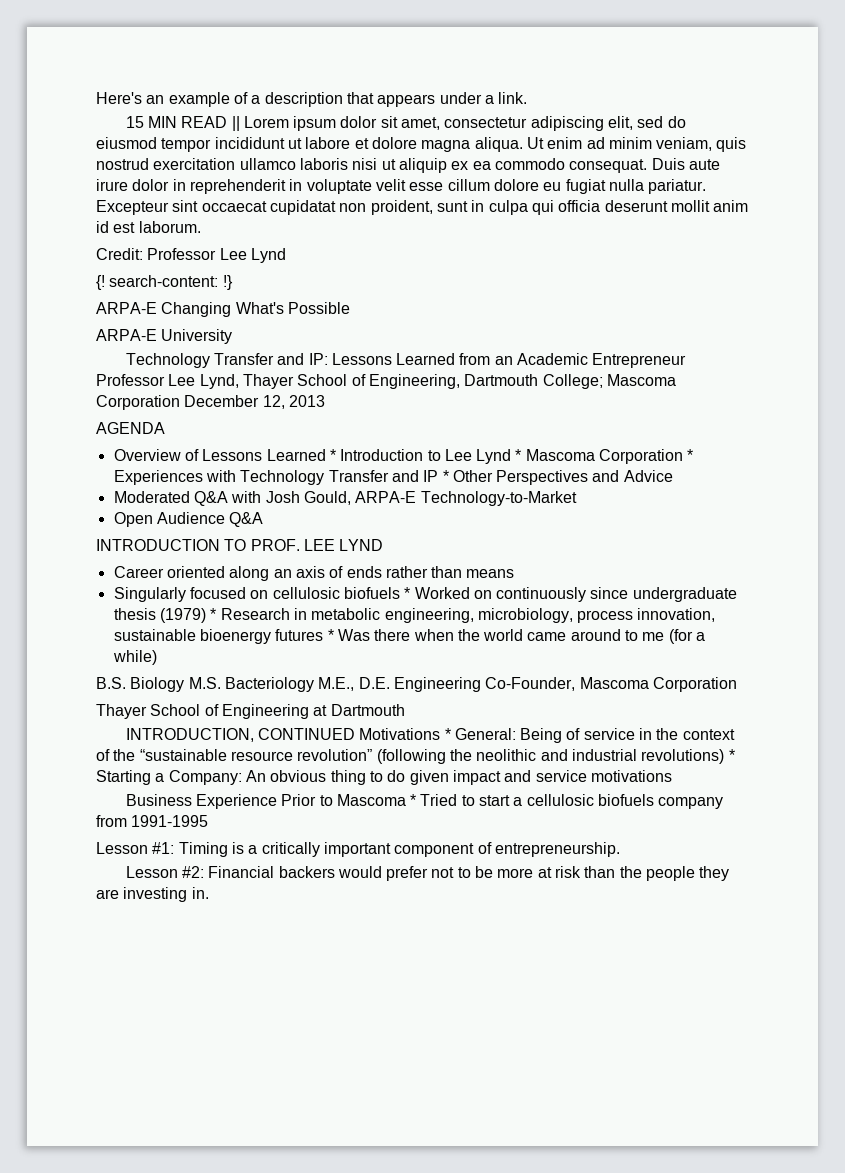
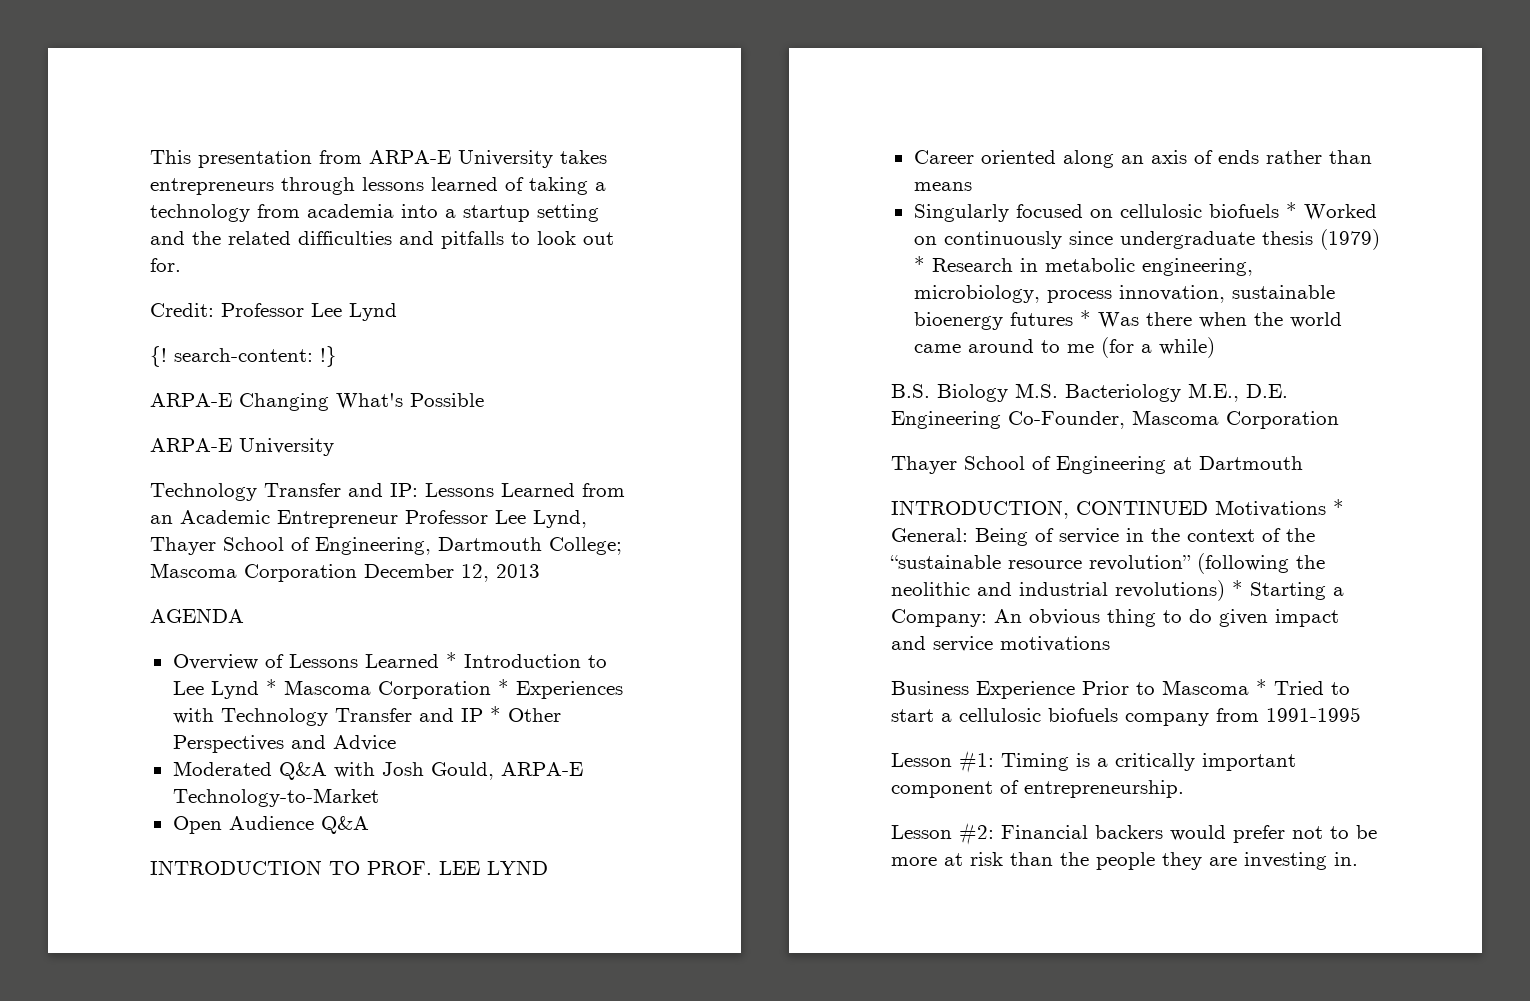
- Here's an example of a description that appears under a link.
- 15 MIN READ || Lorem ipsum dolor sit amet, consectetur adipiscing elit, sed do eiusmod tempor incididunt ut labore et dolore magna aliqua. Ut enim ad minim veniam, quis nostrud exercitation ullamco laboris nisi ut aliquip ex ea commodo consequat. Duis aute irure dolor in reprehenderit in voluptate velit esse cillum dolore eu fugiat nulla pariatur. Excepteur sint occaecat cupidatat non proident, sunt in culpa qui officia deserunt mollit anim id est laborum.
+ This presentation from ARPA-E University takes entrepreneurs through lessons learned of taking a technology from academia into a startup setting and the related difficulties and pitfalls to look out for.

